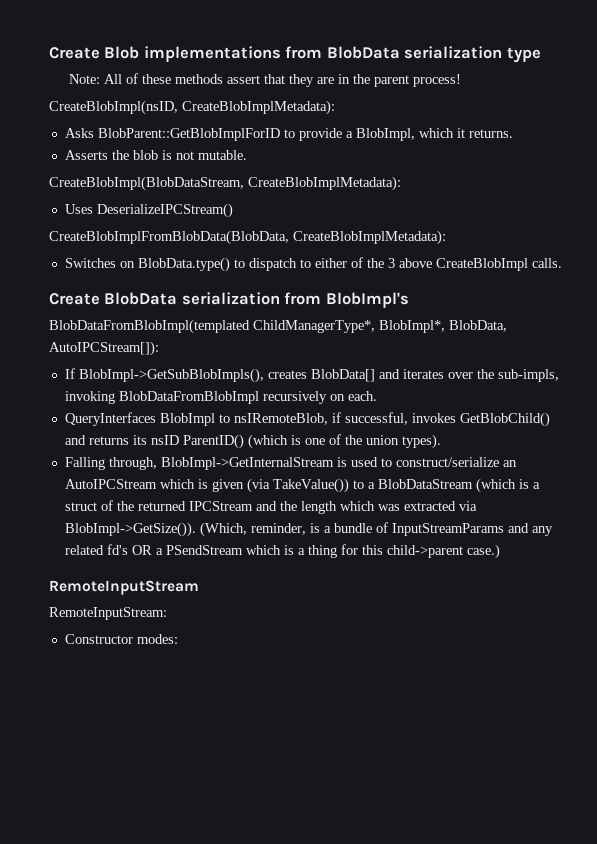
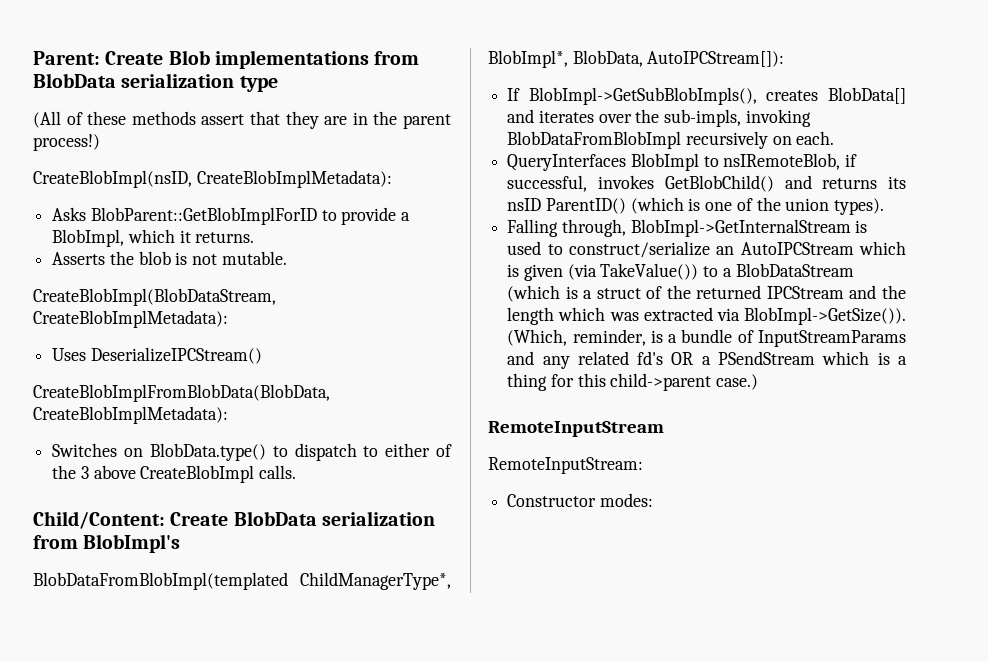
- Create Blob implementations from BlobData serialization type
+ Parent: Create Blob implementations from BlobData serialization type
- Note: All of these methods assert that they are in the parent process!
+ (All of these methods assert that they are in the parent process!)
- Create BlobData serialization from BlobImpl's
+ Child/Content: Create BlobData serialization from BlobImpl's

